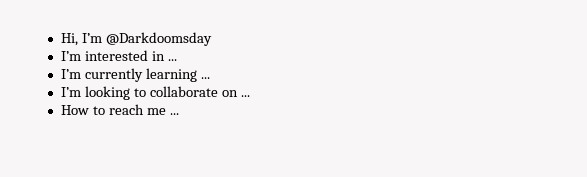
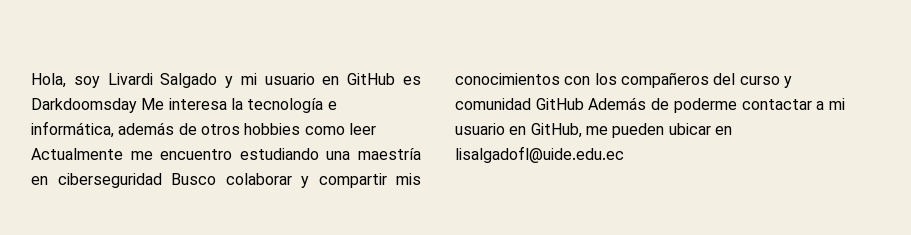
- Hi, I’m @Darkdoomsday
- I’m interested in ...
- I’m currently learning ...
- I’m looking to collaborate on ...
- How to reach me ...
+ Hola, soy Livardi Salgado y mi usuario en GitHub es Darkdoomsday Me interesa la tecnología e informática, además de otros hobbies como leer Actualmente me encuentro estudiando una maestría en ciberseguridad Busco colaborar y compartir mis conocimientos con los compañeros del curso y comunidad GitHub Además de poderme contactar a mi usuario en GitHub, me pueden ubicar en lisalgadofl@uide.edu.ec

